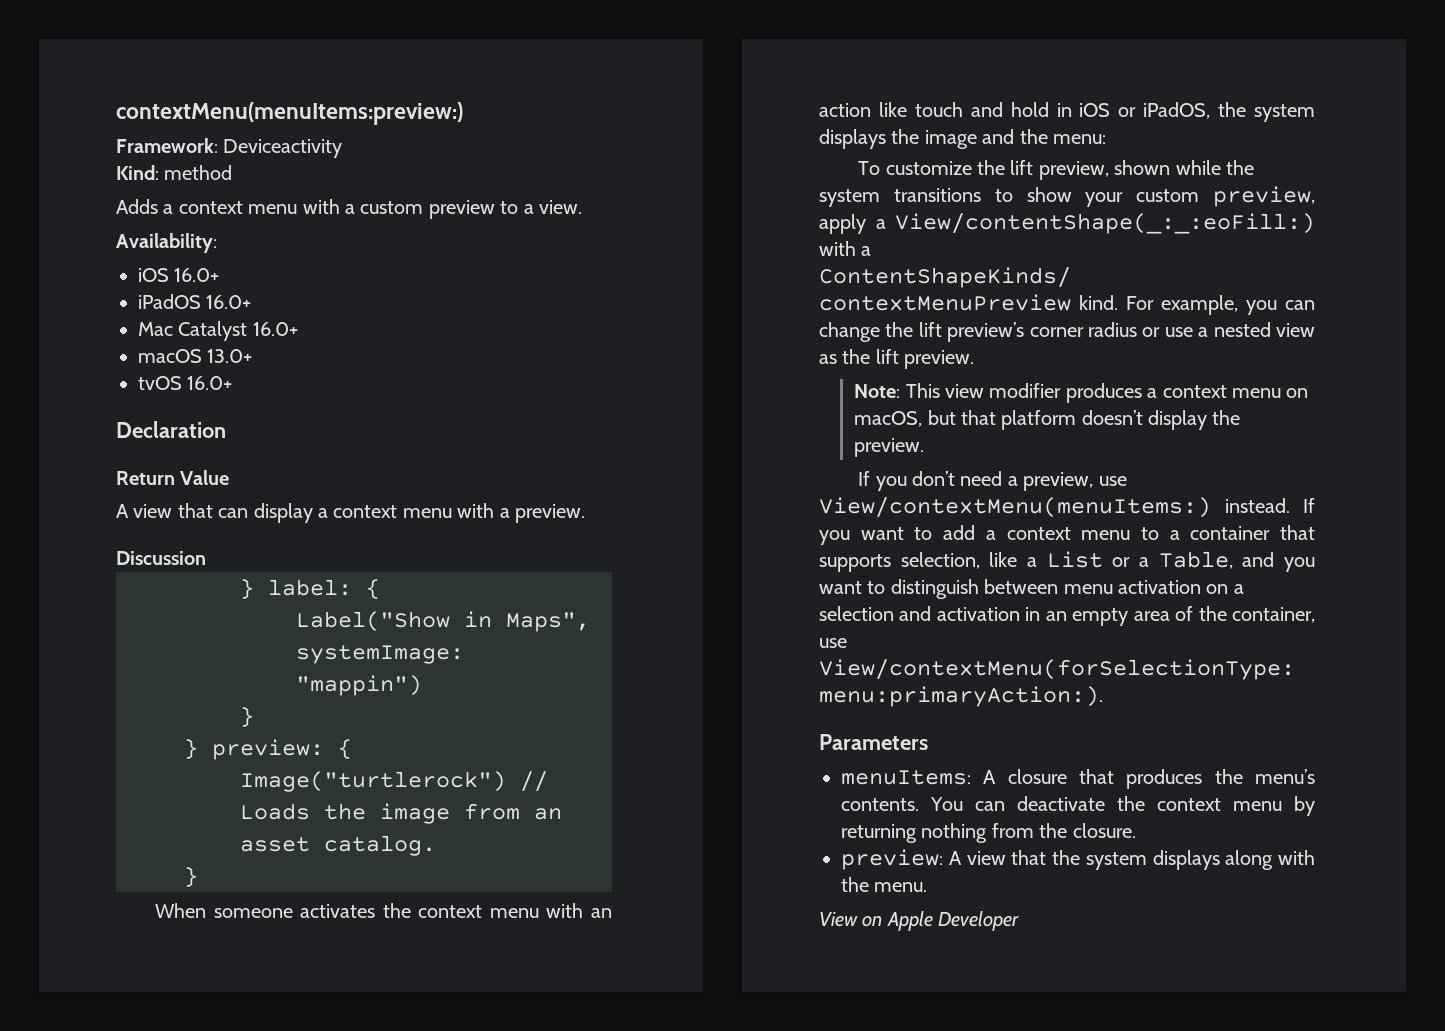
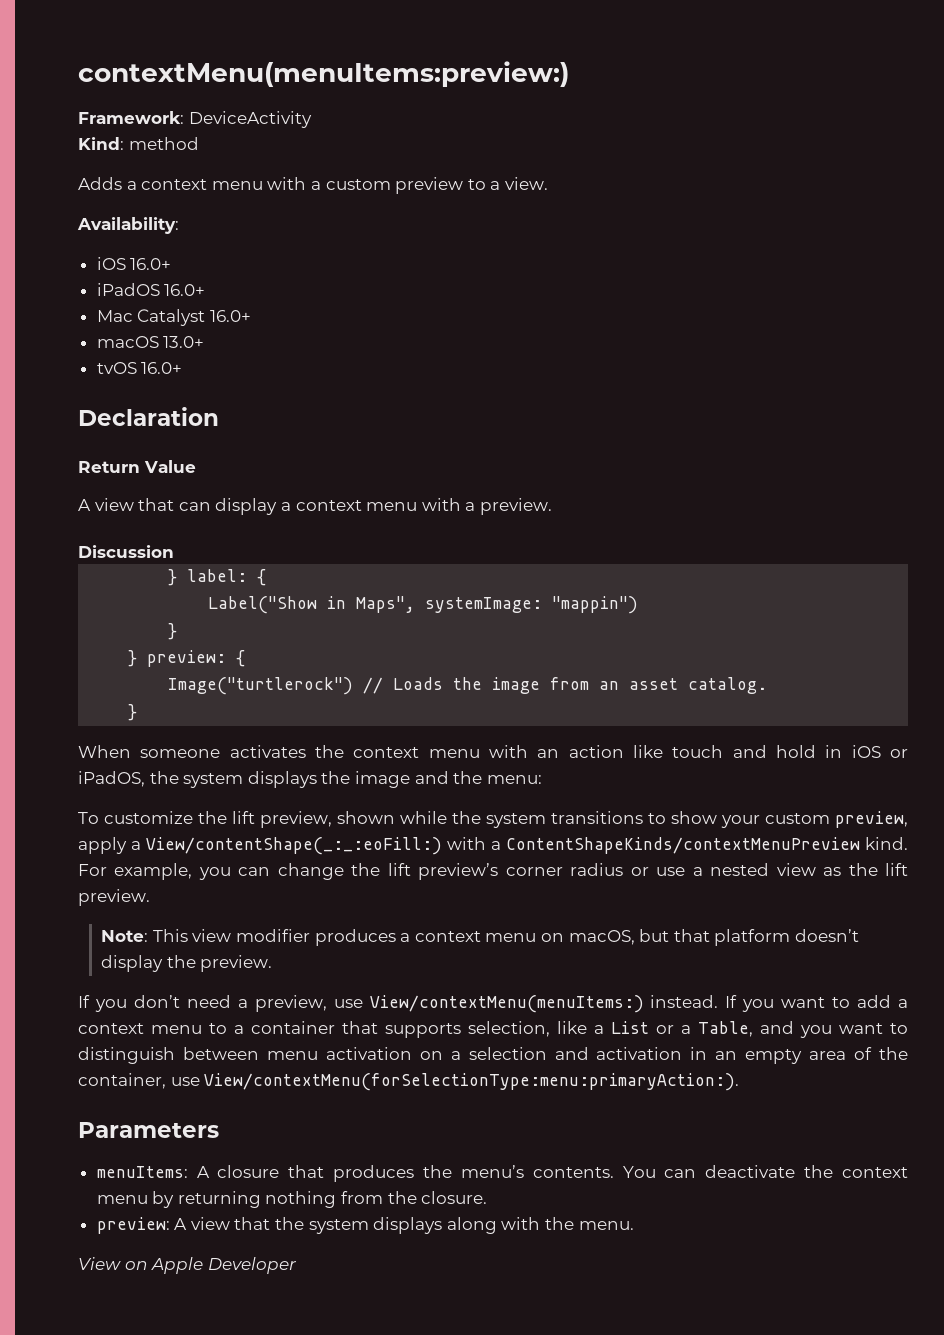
- Framework: Deviceactivity
+ Framework: DeviceActivity

